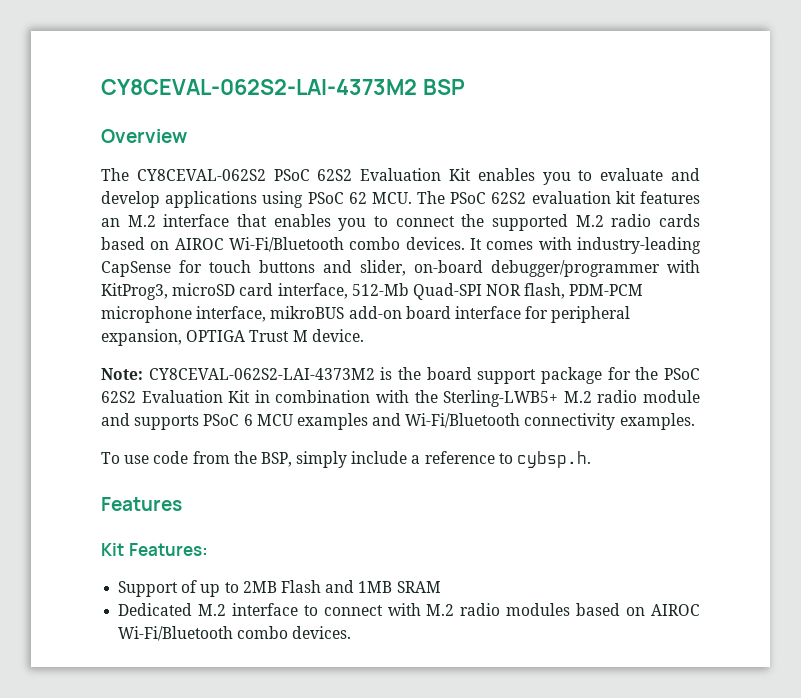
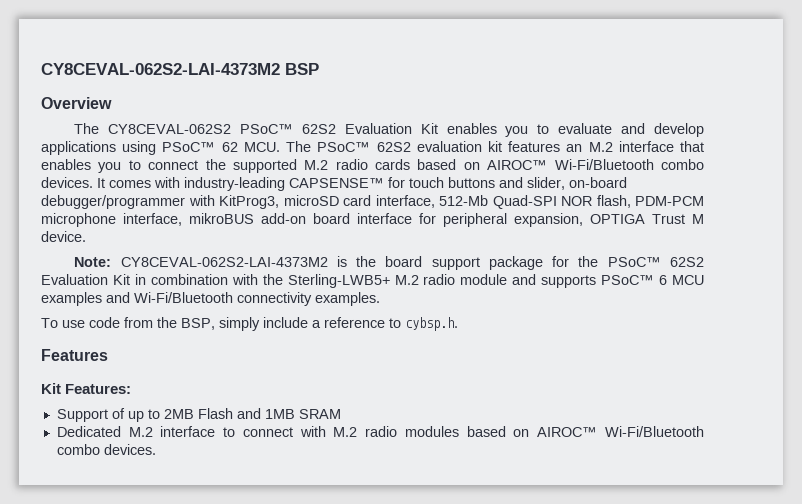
- The CY8CEVAL-062S2 PSoC 62S2 Evaluation Kit enables you to evaluate and develop applications using PSoC 62 MCU. The PSoC 62S2 evaluation kit features an M.2 interface that enables you to connect the supported M.2 radio cards based on AIROC Wi-Fi/Bluetooth combo devices.
+ The CY8CEVAL-062S2 PSoC™ 62S2 Evaluation Kit enables you to evaluate and develop applications using PSoC™ 62 MCU. The PSoC™ 62S2 evaluation kit features an M.2 interface that enables you to connect the supported M.2 radio cards based on AIROC™ Wi-Fi/Bluetooth combo devices.
- It comes with industry-leading CapSense for touch buttons and slider, on-board debugger/programmer with KitProg3, microSD card interface, 512-Mb Quad-SPI NOR flash, PDM-PCM microphone interface, mikroBUS add-on board interface for peripheral expansion, OPTIGA Trust M device.
+ It comes with industry-leading CAPSENSE™ for touch buttons and slider, on-board debugger/programmer with KitProg3, microSD card interface, 512-Mb Quad-SPI NOR flash, PDM-PCM microphone interface, mikroBUS add-on board interface for peripheral expansion, OPTIGA Trust M device.
- Note: CY8CEVAL-062S2-LAI-4373M2 is the board support package for the PSoC 62S2 Evaluation Kit in combination with the Sterling-LWB5+ M.2 radio module and supports PSoC 6 MCU examples and Wi-Fi/Bluetooth connectivity examples.
+ Note: CY8CEVAL-062S2-LAI-4373M2 is the board support package for the PSoC™ 62S2 Evaluation Kit in combination with the Sterling-LWB5+ M.2 radio module and supports PSoC™ 6 MCU examples and Wi-Fi/Bluetooth connectivity examples.
- Dedicated M.2 interface to connect with M.2 radio modules based on AIROC Wi-Fi/Bluetooth combo devices.
+ Dedicated M.2 interface to connect with M.2 radio modules based on AIROC™ Wi-Fi/Bluetooth combo devices.

